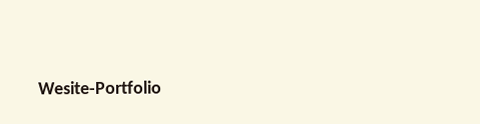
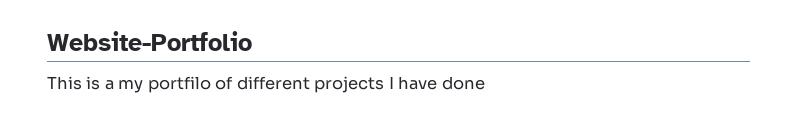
- Wesite-Portfolio
+ Website-Portfolio
+ This is a my portfilo of different projects I have done

